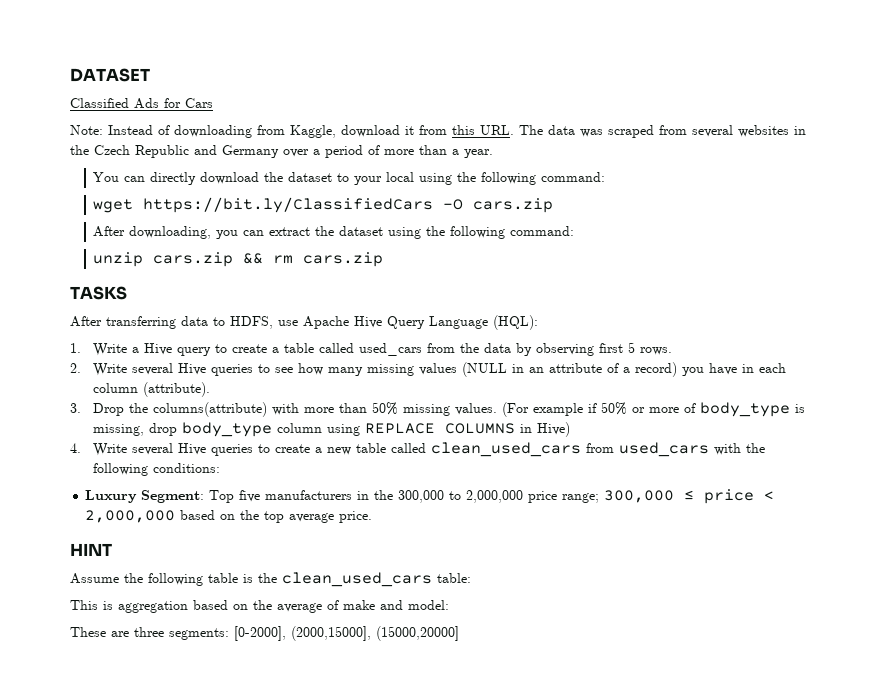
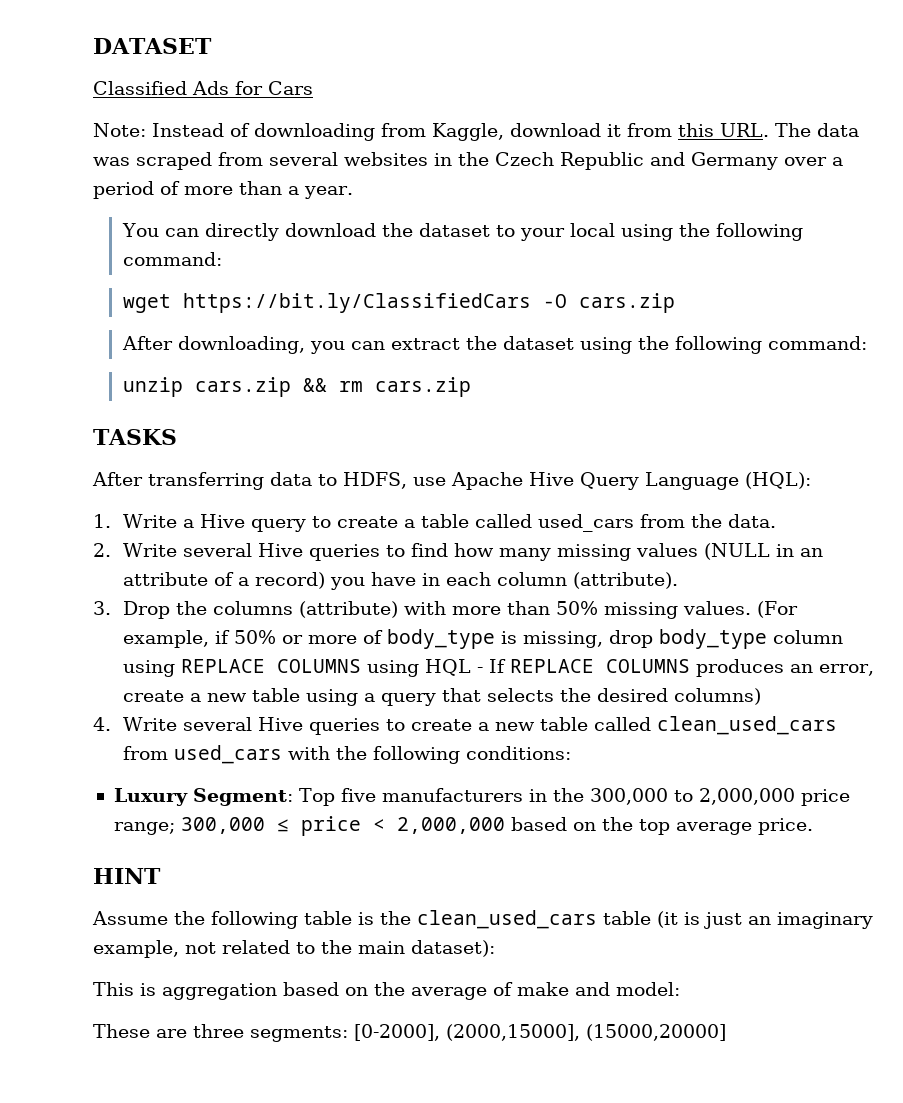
- 1. Write a Hive query to create a table called used_cars from the data by observing first 5 rows.
+ 1. Write a Hive query to create a table called used_cars from the data.
- 2. Write several Hive queries to see how many missing values (NULL in an attribute of a record) you have in each column (attribute).
+ 2. Write several Hive queries to find how many missing values (NULL in an attribute of a record) you have in each column (attribute).
- 3. Drop the columns(attribute) with more than 50% missing values.
+ 3. Drop the columns (attribute) with more than 50% missing values.
- (For example if 50% or more of body_type is missing, drop body_type column using REPLACE COLUMNS in Hive)
+ (For example, if 50% or more of body_type is missing, drop body_type column using REPLACE COLUMNS using HQL - If REPLACE COLUMNS produces an error, create a new table using a query that selects the desired columns)
- Assume the following table is the clean_used_cars table:
+ Assume the following table is the clean_used_cars table (it is just an imaginary example, not related to the main dataset):

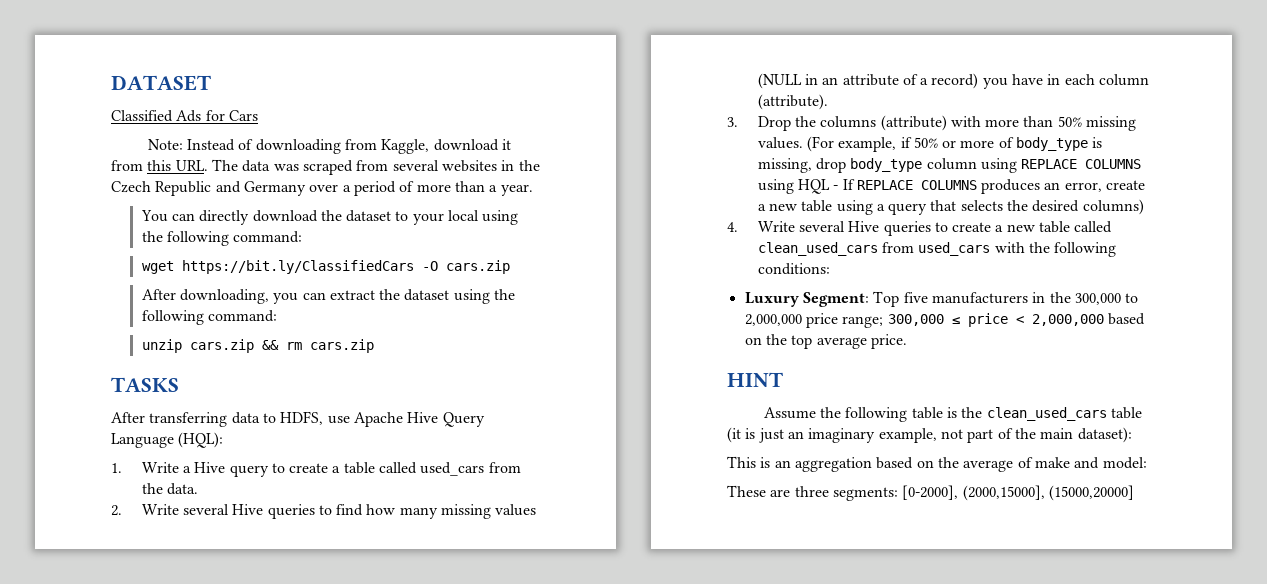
- Assume the following table is the clean_used_cars table (it is just an imaginary example, not related to the main dataset):
+ Assume the following table is the clean_used_cars table (it is just an imaginary example, not part of the main dataset):
- This is aggregation based on the average of make and model:
+ This is an aggregation based on the average of make and model:

